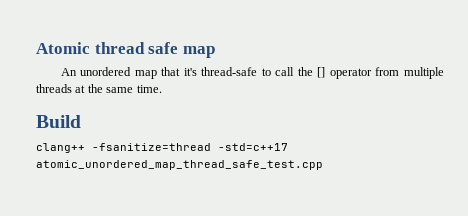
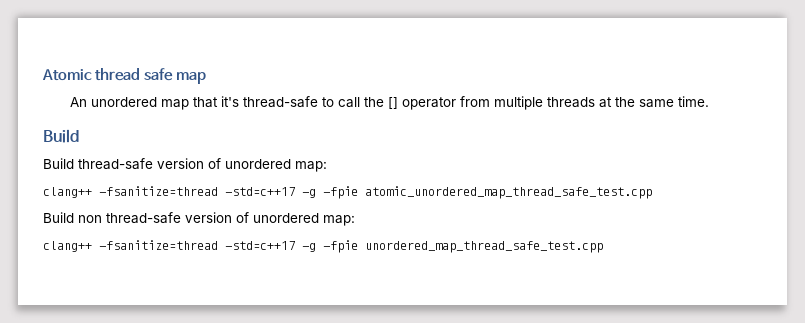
- clang++ -fsanitize=thread -std=c++17 atomic_unordered_map_thread_safe_test.cpp
+ Build thread-safe version of unordered map:
+ clang++ -fsanitize=thread -std=c++17 -g -fpie atomic_unordered_map_thread_safe_test.cpp
+ Build non thread-safe version of unordered map:
+ clang++ -fsanitize=thread -std=c++17 -g -fpie unordered_map_thread_safe_test.cpp

